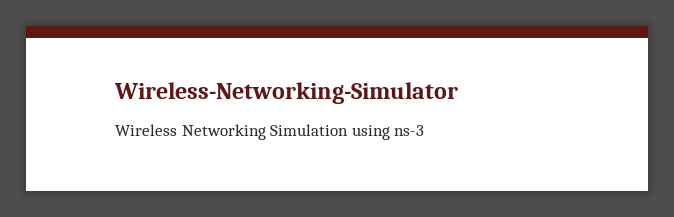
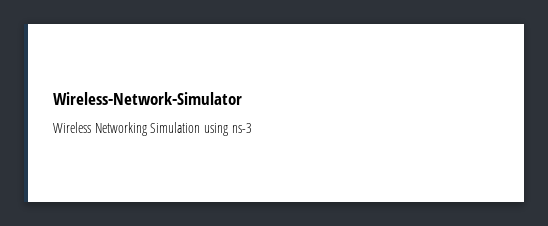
- Wireless-Networking-Simulator
+ Wireless-Network-Simulator

